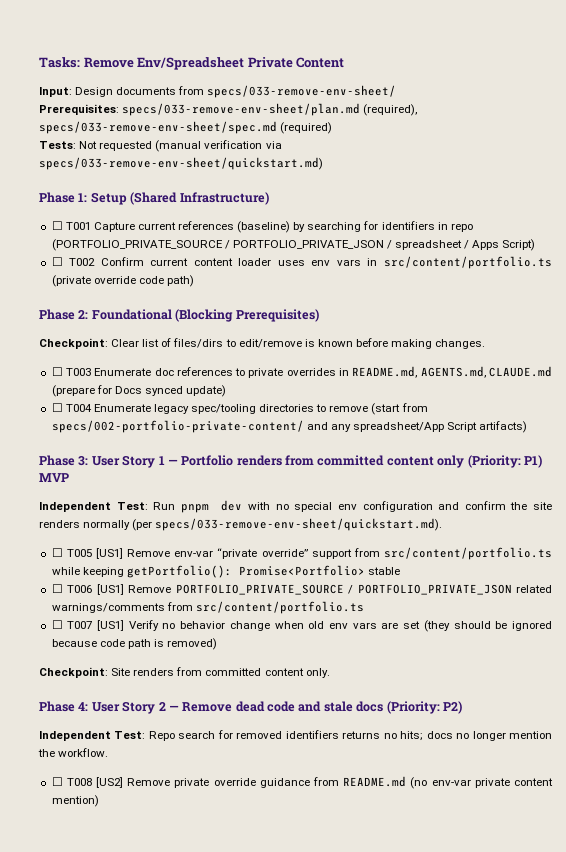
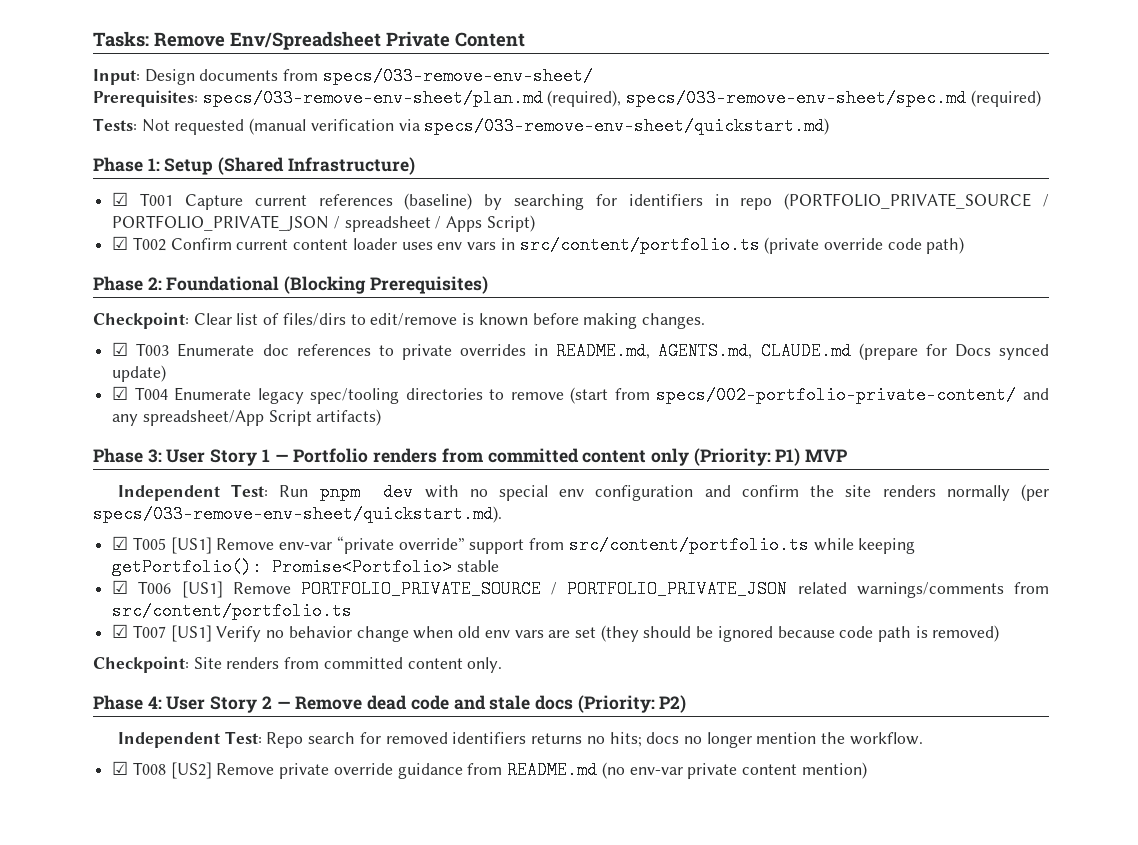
- ☐ T001 Capture current references (baseline) by searching for identifiers in repo (PORTFOLIO_PRIVATE_SOURCE / PORTFOLIO_PRIVATE_JSON / spreadsheet / Apps Script)
+ ☑ T001 Capture current references (baseline) by searching for identifiers in repo (PORTFOLIO_PRIVATE_SOURCE / PORTFOLIO_PRIVATE_JSON / spreadsheet / Apps Script)
- ☐ T002 Confirm current content loader uses env vars in src/content/portfolio.ts (private override code path)
+ ☑ T002 Confirm current content loader uses env vars in src/content/portfolio.ts (private override code path)
- ☐ T003 Enumerate doc references to private overrides in README.md, AGENTS.md, CLAUDE.md (prepare for Docs synced update)
+ ☑ T003 Enumerate doc references to private overrides in README.md, AGENTS.md, CLAUDE.md (prepare for Docs synced update)
- ☐ T004 Enumerate legacy spec/tooling directories to remove (start from specs/002-portfolio-private-content/ and any spreadsheet/App Script artifacts)
+ ☑ T004 Enumerate legacy spec/tooling directories to remove (start from specs/002-portfolio-private-content/ and any spreadsheet/App Script artifacts)
- ☐ T005 [US1] Remove env-var “private override” support from src/content/portfolio.ts while keeping getPortfolio(): Promise<Portfolio> stable
+ ☑ T005 [US1] Remove env-var “private override” support from src/content/portfolio.ts while keeping getPortfolio(): Promise<Portfolio> stable
- ☐ T006 [US1] Remove PORTFOLIO_PRIVATE_SOURCE / PORTFOLIO_PRIVATE_JSON related warnings/comments from src/content/portfolio.ts
+ ☑ T006 [US1] Remove PORTFOLIO_PRIVATE_SOURCE / PORTFOLIO_PRIVATE_JSON related warnings/comments from src/content/portfolio.ts
- ☐ T007 [US1] Verify no behavior change when old env vars are set (they should be ignored because code path is removed)
+ ☑ T007 [US1] Verify no behavior change when old env vars are set (they should be ignored because code path is removed)
- ☐ T008 [US2] Remove private override guidance from README.md (no env-var private content mention)
+ ☑ T008 [US2] Remove private override guidance from README.md (no env-var private content mention)

